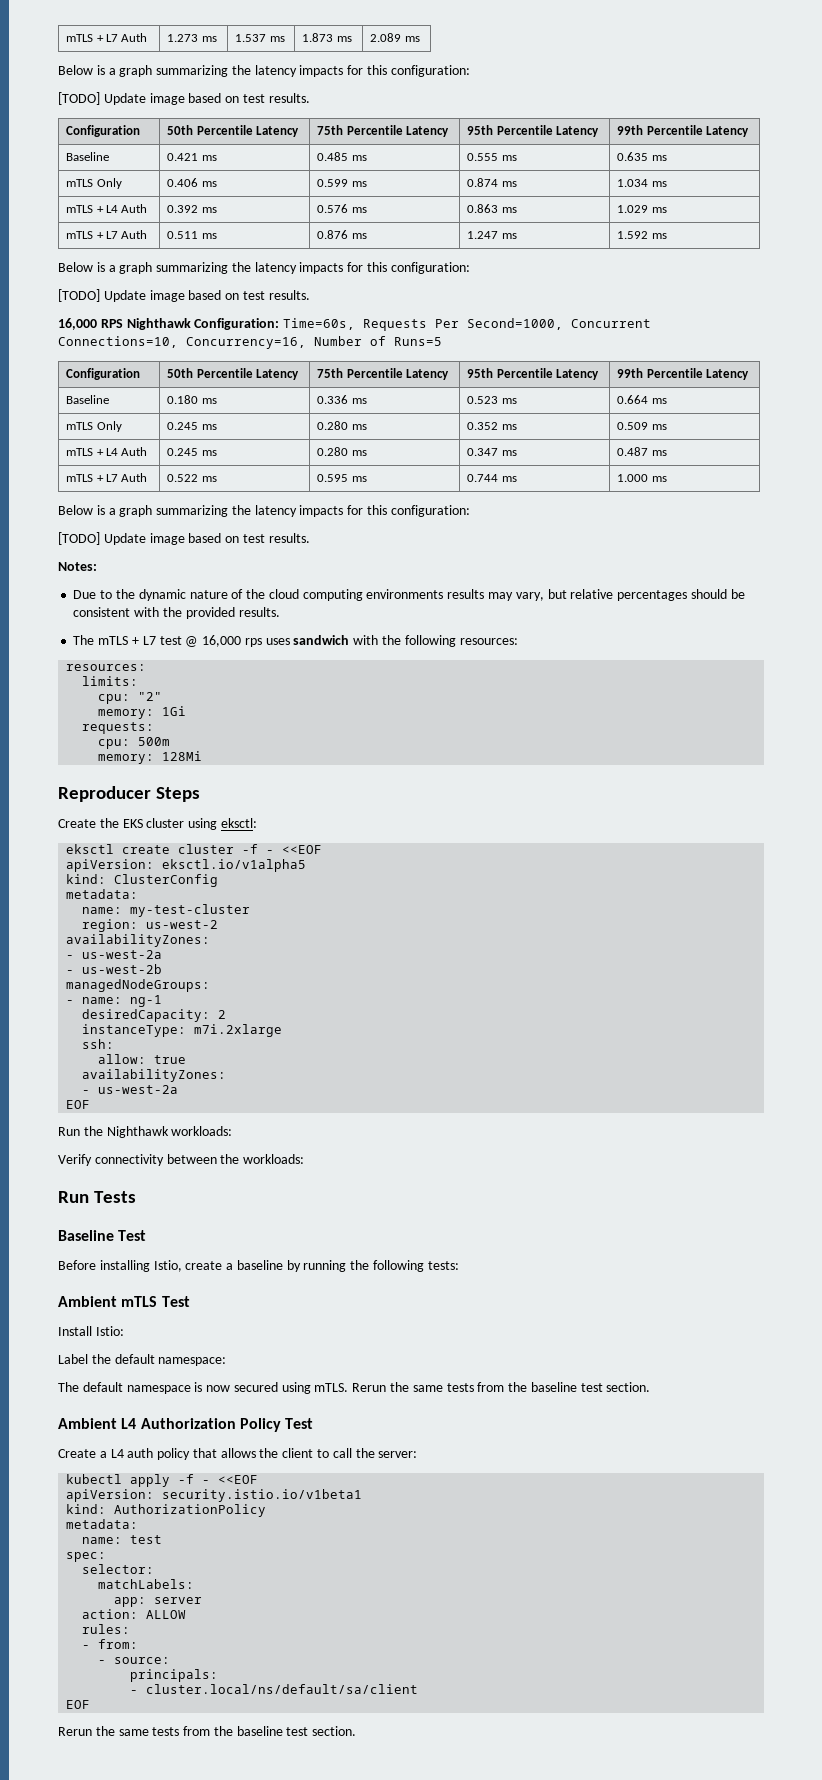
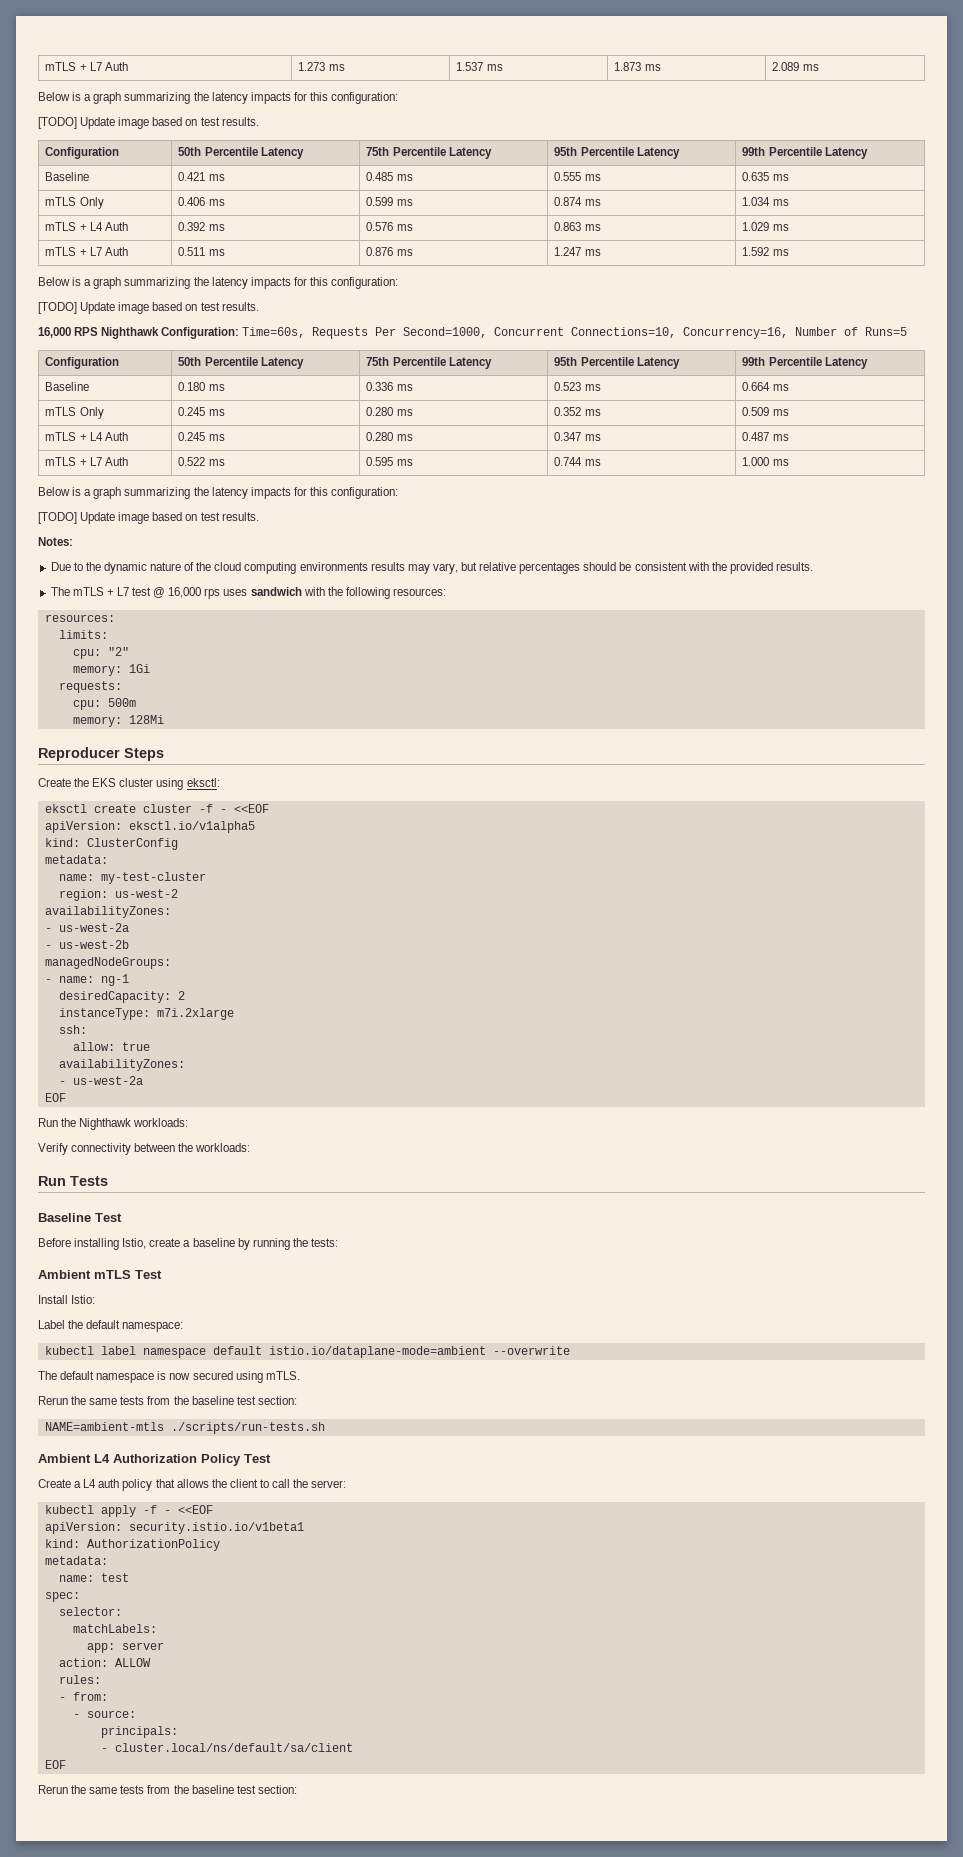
- Before installing Istio, create a baseline by running the following tests:
+ Before installing Istio, create a baseline by running the tests:
+ kubectl label namespace default istio.io/dataplane-mode=ambient --overwrite
- The default namespace is now secured using mTLS. Rerun the same tests from the baseline test section.
+ The default namespace is now secured using mTLS.
+ Rerun the same tests from the baseline test section:
+ NAME=ambient-mtls ./scripts/run-tests.sh
  - cluster.local/ns/default/sa/client
  EOF
- Rerun the same tests from the baseline test section.
+ Rerun the same tests from the baseline test section:

